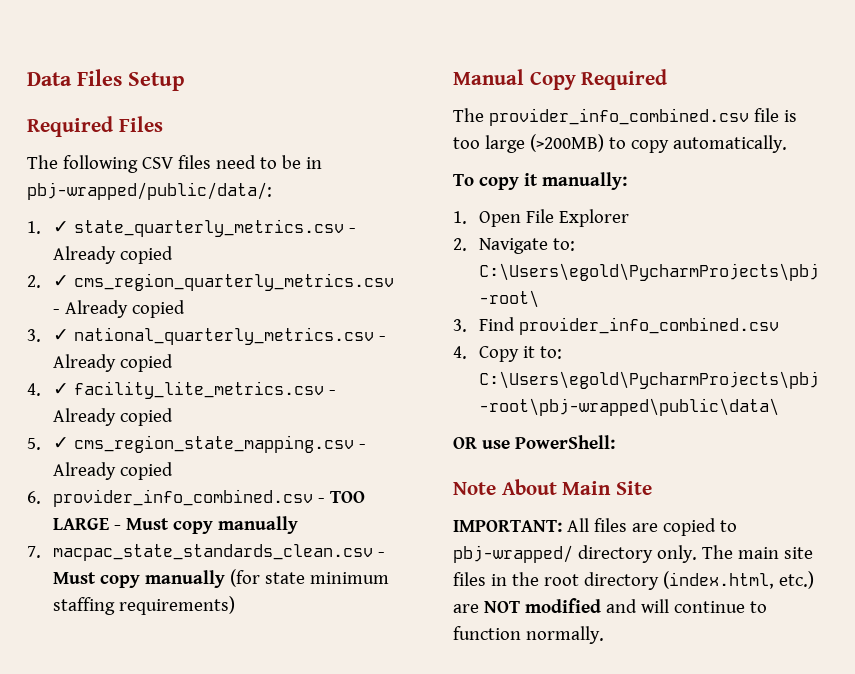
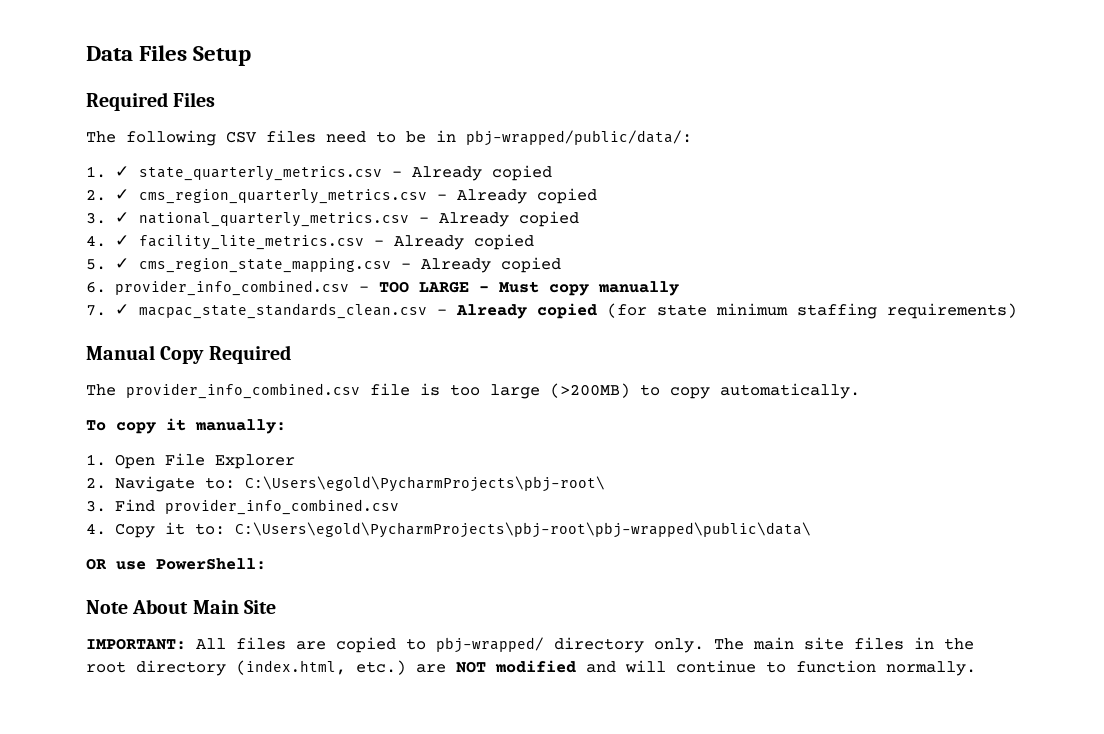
- 7. macpac_state_standards_clean.csv - Must copy manually (for state minimum staffing requirements)
+ 7. ✓ macpac_state_standards_clean.csv - Already copied (for state minimum staffing requirements)

